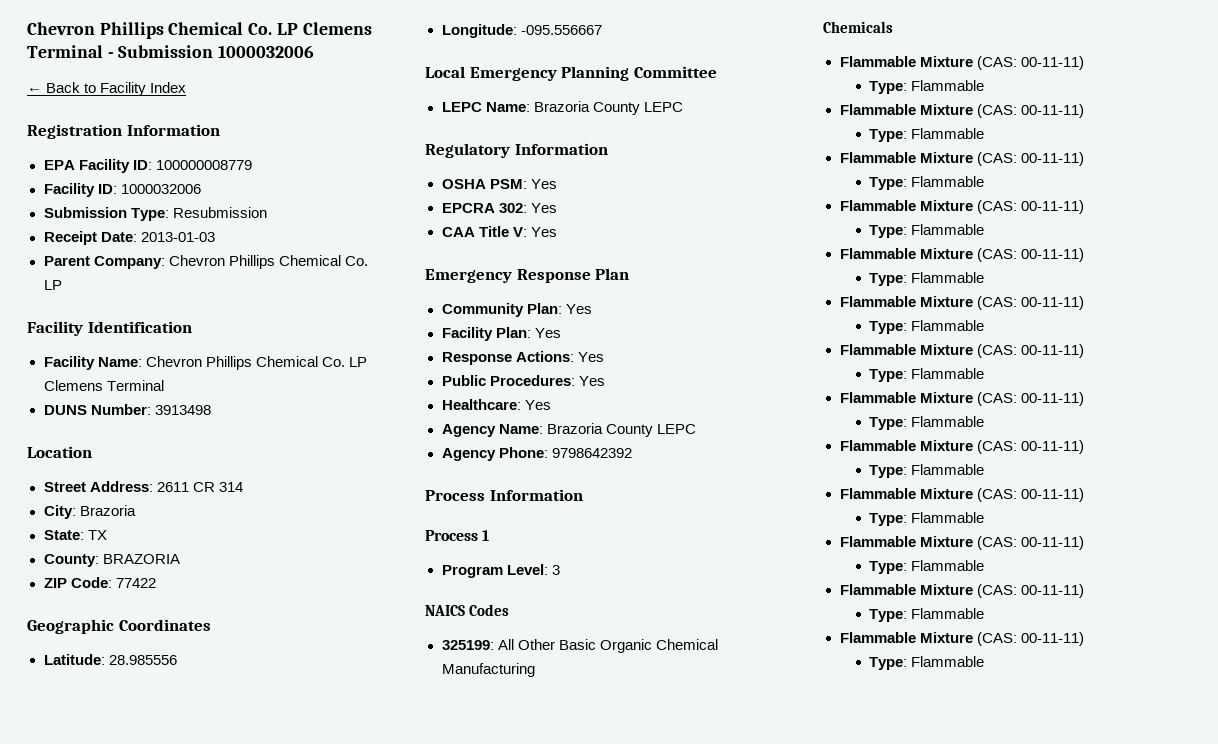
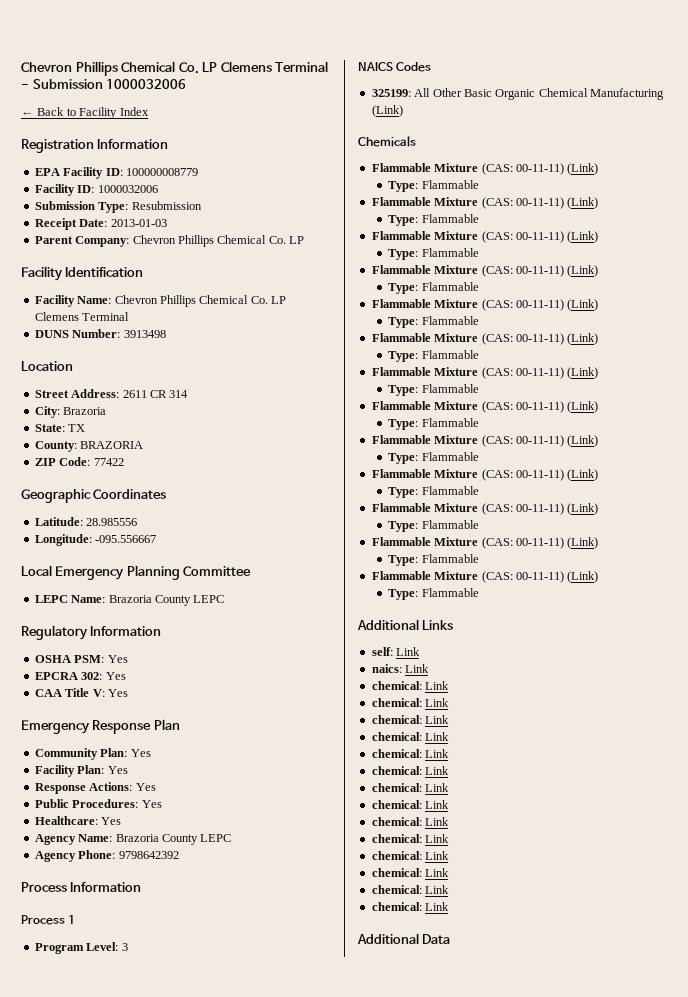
- 325199: All Other Basic Organic Chemical Manufacturing
+ 325199: All Other Basic Organic Chemical Manufacturing (Link)
  Chemicals
- Flammable Mixture (CAS: 00-11-11)
+ Flammable Mixture (CAS: 00-11-11) (Link)
  Type: Flammable
- Flammable Mixture (CAS: 00-11-11)
+ Flammable Mixture (CAS: 00-11-11) (Link)
  Type: Flammable
- Flammable Mixture (CAS: 00-11-11)
+ Flammable Mixture (CAS: 00-11-11) (Link)
  Type: Flammable
- Flammable Mixture (CAS: 00-11-11)
+ Flammable Mixture (CAS: 00-11-11) (Link)
  Type: Flammable
- Flammable Mixture (CAS: 00-11-11)
+ Flammable Mixture (CAS: 00-11-11) (Link)
  Type: Flammable
- Flammable Mixture (CAS: 00-11-11)
+ Flammable Mixture (CAS: 00-11-11) (Link)
  Type: Flammable
- Flammable Mixture (CAS: 00-11-11)
+ Flammable Mixture (CAS: 00-11-11) (Link)
  Type: Flammable
- Flammable Mixture (CAS: 00-11-11)
+ Flammable Mixture (CAS: 00-11-11) (Link)
  Type: Flammable
- Flammable Mixture (CAS: 00-11-11)
+ Flammable Mixture (CAS: 00-11-11) (Link)
  Type: Flammable
- Flammable Mixture (CAS: 00-11-11)
+ Flammable Mixture (CAS: 00-11-11) (Link)
  Type: Flammable
- Flammable Mixture (CAS: 00-11-11)
+ Flammable Mixture (CAS: 00-11-11) (Link)
  Type: Flammable
- Flammable Mixture (CAS: 00-11-11)
+ Flammable Mixture (CAS: 00-11-11) (Link)
  Type: Flammable
- Flammable Mixture (CAS: 00-11-11)
+ Flammable Mixture (CAS: 00-11-11) (Link)
  Type: Flammable
+ Additional Links
+ self: Link
+ naics: Link
+ chemical: Link
+ chemical: Link
+ chemical: Link
+ chemical: Link
+ chemical: Link
+ chemical: Link
+ chemical: Link
+ chemical: Link
+ chemical: Link
+ chemical: Link
+ chemical: Link
+ chemical: Link
+ chemical: Link
+ chemical: Link
+ Additional Data

